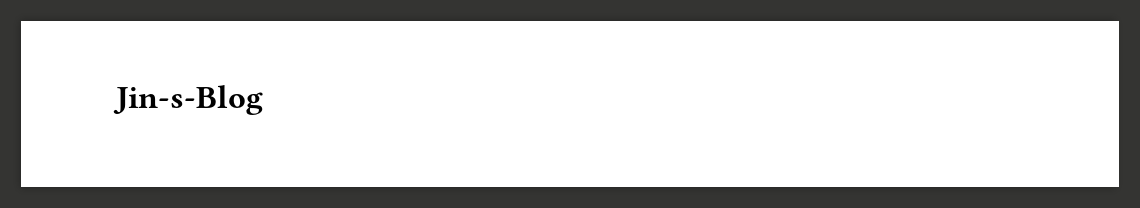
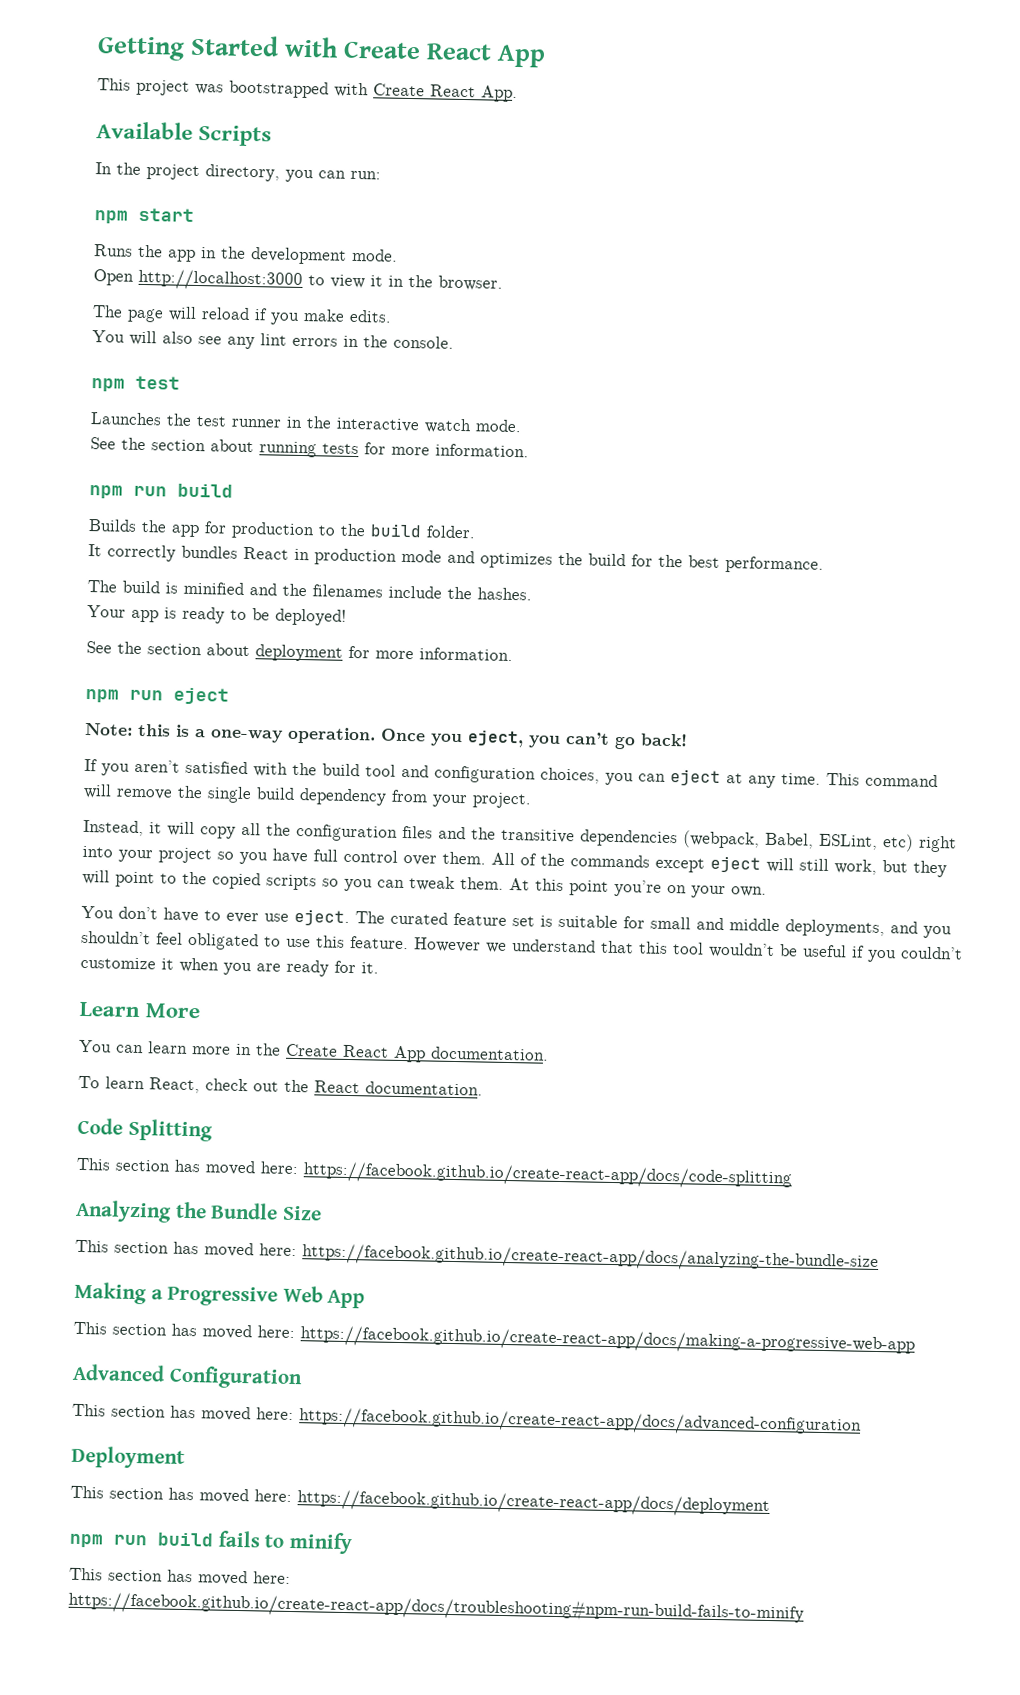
- Jin-s-Blog
+ Getting Started with Create React App
+ This project was bootstrapped with Create React App.
+ Available Scripts
+ In the project directory, you can run:
+ npm start
+ Runs the app in the development mode.
+ Open http://localhost:3000 to view it in the browser.
+ The page will reload if you make edits.
+ You will also see any lint errors in the console.
+ npm test
+ Launches the test runner in the interactive watch mode.
+ See the section about running tests for more information.
+ npm run build
+ Builds the app for production to the build folder.
+ It correctly bundles React in production mode and optimizes the build for the best performance.
+ The build is minified and the filenames include the hashes.
+ Your app is ready to be deployed!
+ See the section about deployment for more information.
+ npm run eject
+ Note: this is a one-way operation. Once you eject, you can’t go back!
+ If you aren’t satisfied with the build tool and configuration choices, you can eject at any time. This command will remove the single build dependency from your project.
+ Instead, it will copy all the configuration files and the transitive dependencies (webpack, Babel, ESLint, etc) right into your project so you have full control over them. All of the commands except eject will still work, but they will point to the copied scripts so you can tweak them. At this point you’re on your own.
+ You don’t have to ever use eject. The curated feature set is suitable for small and middle deployments, and you shouldn’t feel obligated to use this feature. However we understand that this tool wouldn’t be useful if you couldn’t customize it when you are ready for it.
+ Learn More
+ You can learn more in the Create React App documentation.
+ To learn React, check out the React documentation.
+ Code Splitting
+ This section has moved here: https://facebook.github.io/create-react-app/docs/code-splitting
+ Analyzing the Bundle Size
+ This section has moved here: https://facebook.github.io/create-react-app/docs/analyzing-the-bundle-size
+ Making a Progressive Web App
+ This section has moved here: https://facebook.github.io/create-react-app/docs/making-a-progressive-web-app
+ Advanced Configuration
+ This section has moved here: https://facebook.github.io/create-react-app/docs/advanced-configuration
+ Deployment
+ This section has moved here: https://facebook.github.io/create-react-app/docs/deployment
+ npm run build fails to minify
+ This section has moved here: https://facebook.github.io/create-react-app/docs/troubleshooting#npm-run-build-fails-to-minify

